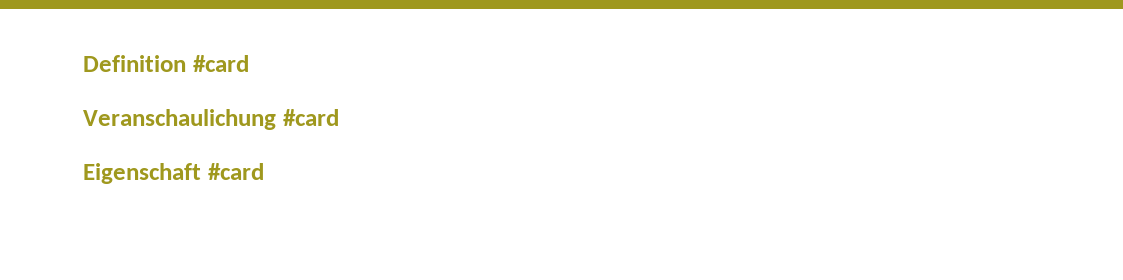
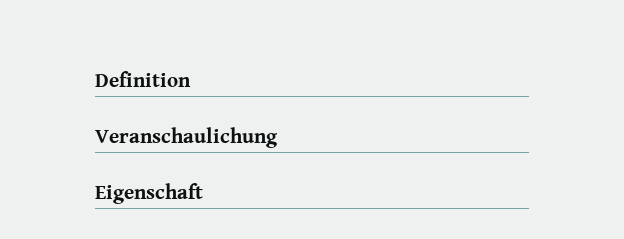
- Definition #card
+ Definition
- Veranschaulichung #card
+ Veranschaulichung
- Eigenschaft #card
+ Eigenschaft

